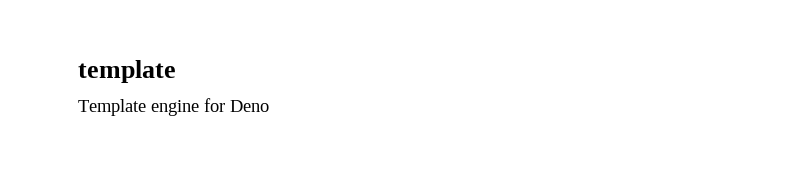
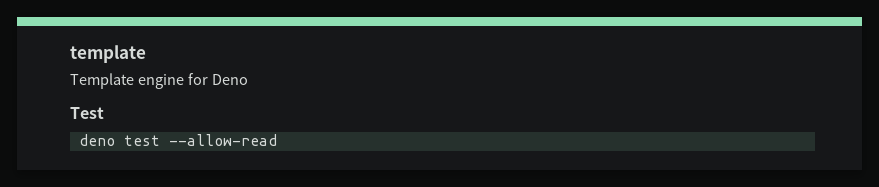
+ Test
+ deno test --allow-read

